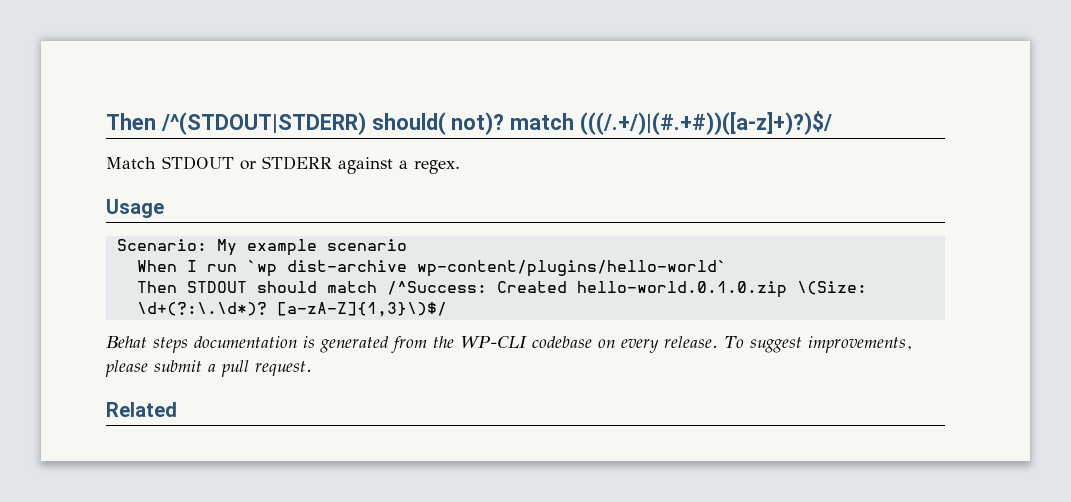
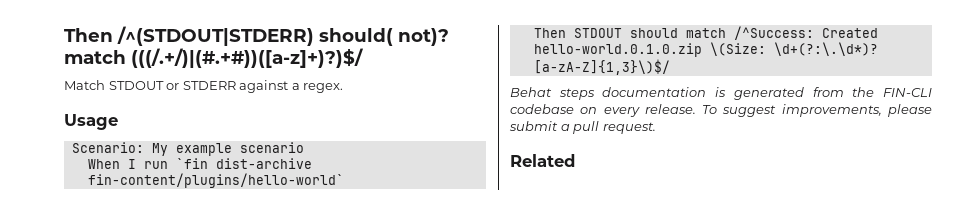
- When I run `wp dist-archive wp-content/plugins/hello-world`
+ When I run `fin dist-archive fin-content/plugins/hello-world`
- Behat steps documentation is generated from the WP-CLI codebase on every release.
+ Behat steps documentation is generated from the FIN-CLI codebase on every release.

